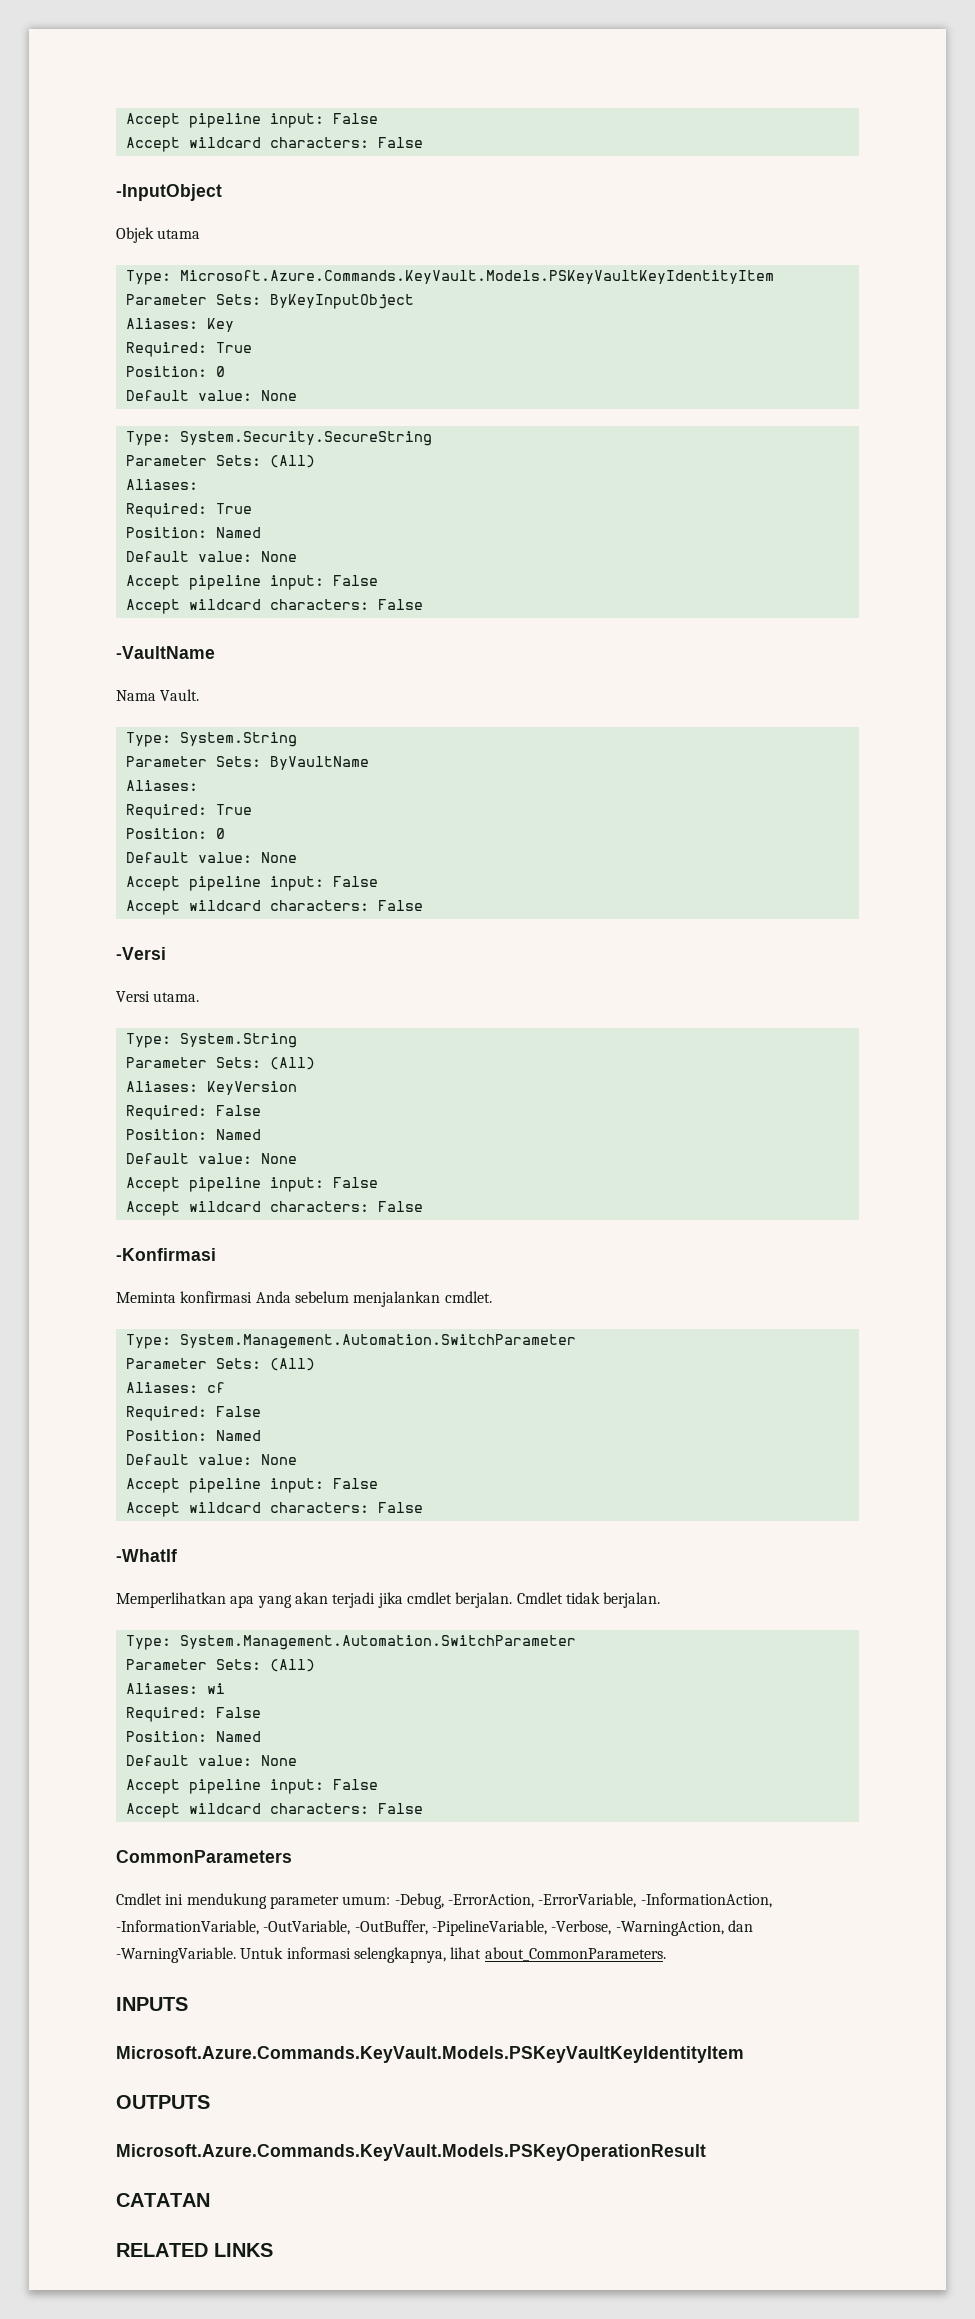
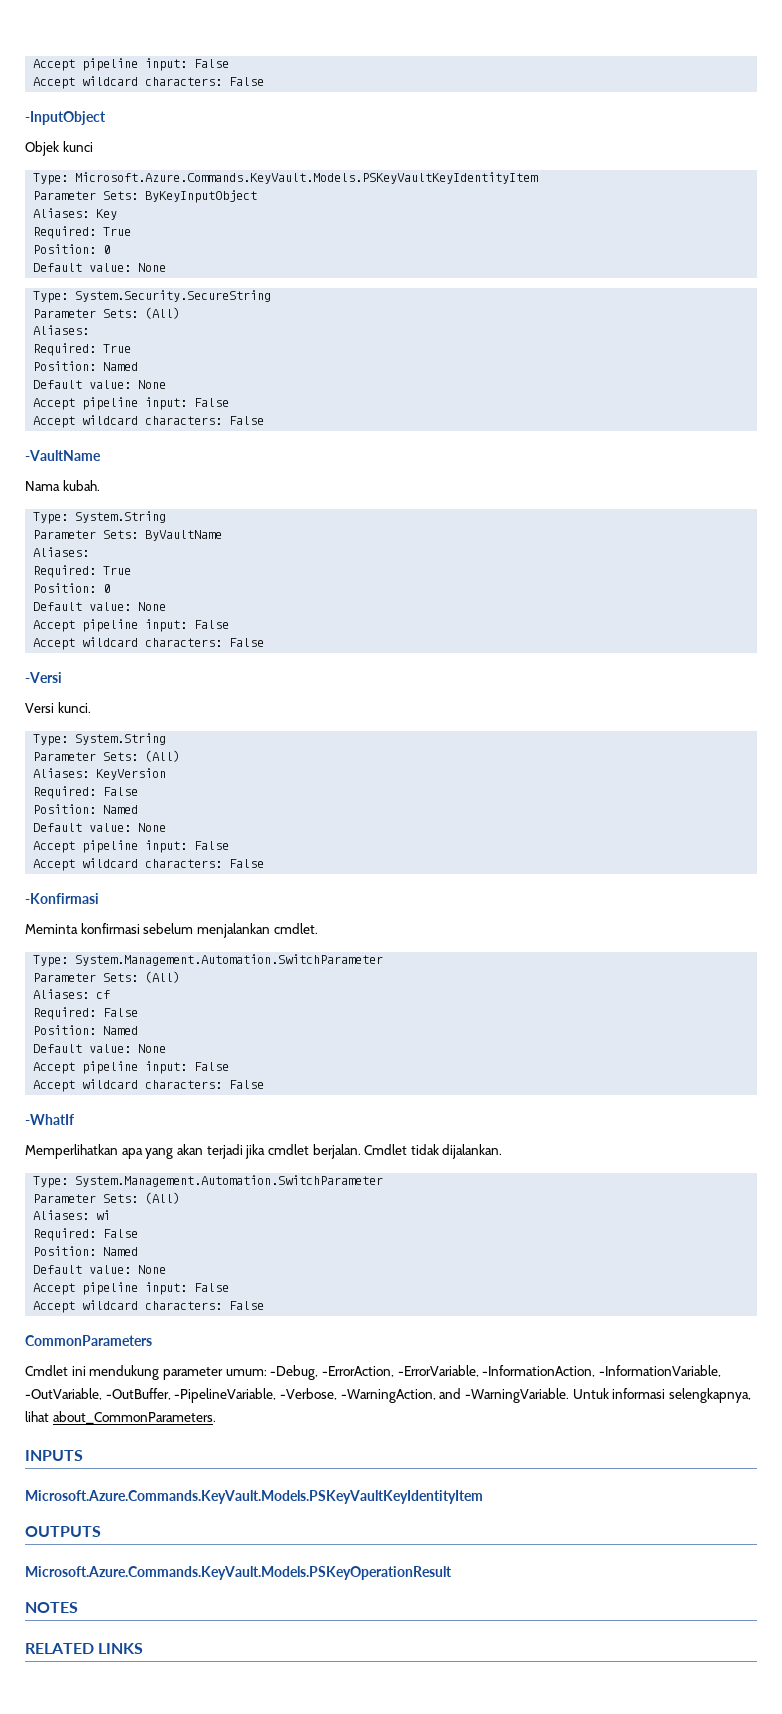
- Objek utama
+ Objek kunci
- Nama Vault.
+ Nama kubah.
- Versi utama.
+ Versi kunci.
- Meminta konfirmasi Anda sebelum menjalankan cmdlet.
+ Meminta konfirmasi sebelum menjalankan cmdlet.
- Cmdlet tidak berjalan.
+ Cmdlet tidak dijalankan.
- Cmdlet ini mendukung parameter umum: -Debug, -ErrorAction, -ErrorVariable, -InformationAction, -InformationVariable, -OutVariable, -OutBuffer, -PipelineVariable, -Verbose, -WarningAction, dan -WarningVariable.
+ Cmdlet ini mendukung parameter umum: -Debug, -ErrorAction, -ErrorVariable, -InformationAction, -InformationVariable, -OutVariable, -OutBuffer, -PipelineVariable, -Verbose, -WarningAction, and -WarningVariable.
- CATATAN
+ NOTES

